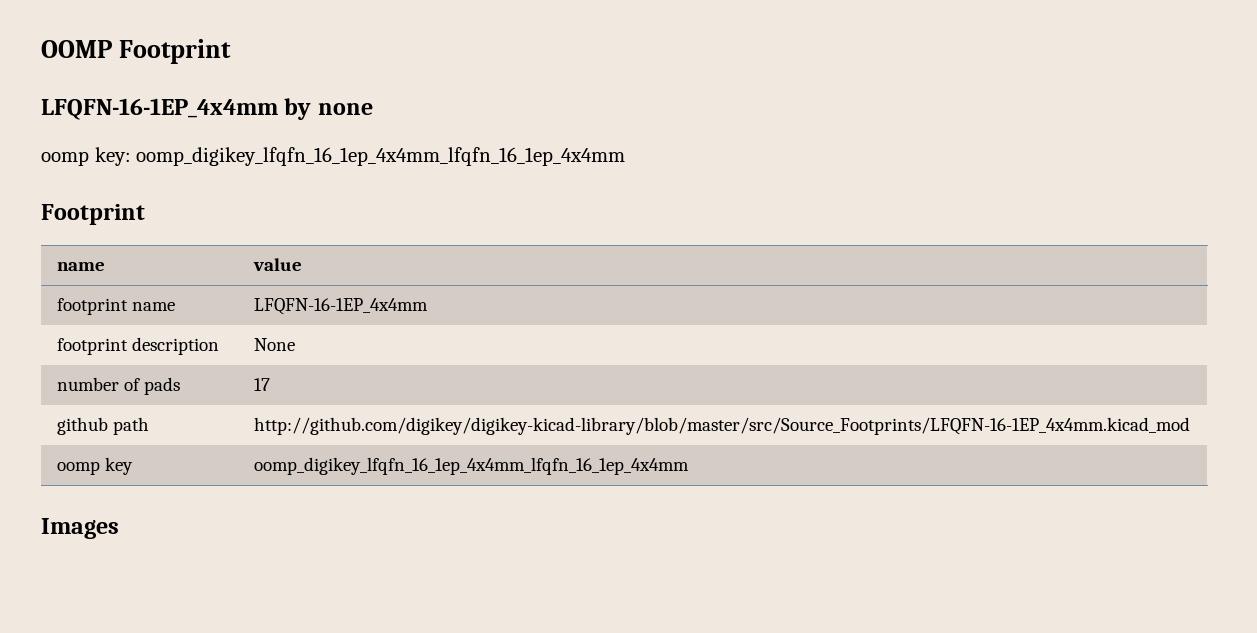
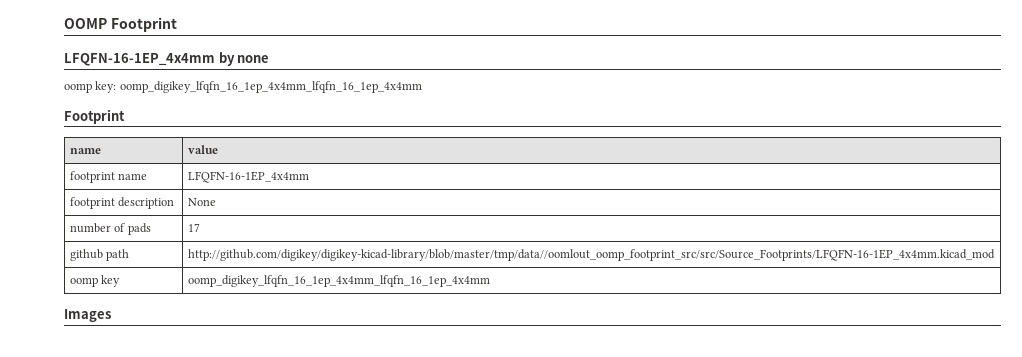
- github path | http://github.com/digikey/digikey-kicad-library/blob/master/src/Source_Footprints/LFQFN-16-1EP_4x4mm.kicad_mod
+ github path | http://github.com/digikey/digikey-kicad-library/blob/master/tmp/data//oomlout_oomp_footprint_src/src/Source_Footprints/LFQFN-16-1EP_4x4mm.kicad_mod

